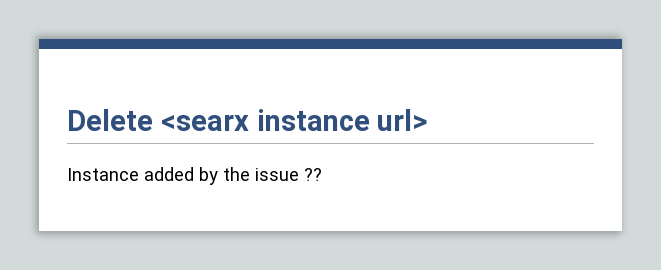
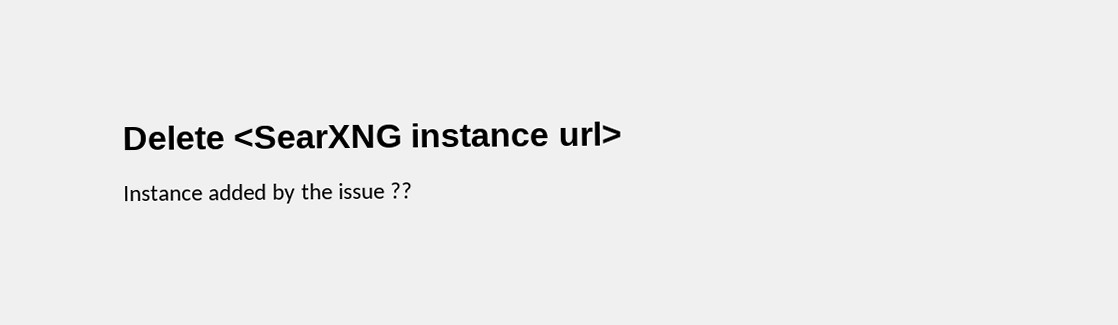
- Delete <searx instance url>
+ Delete <SearXNG instance url>

